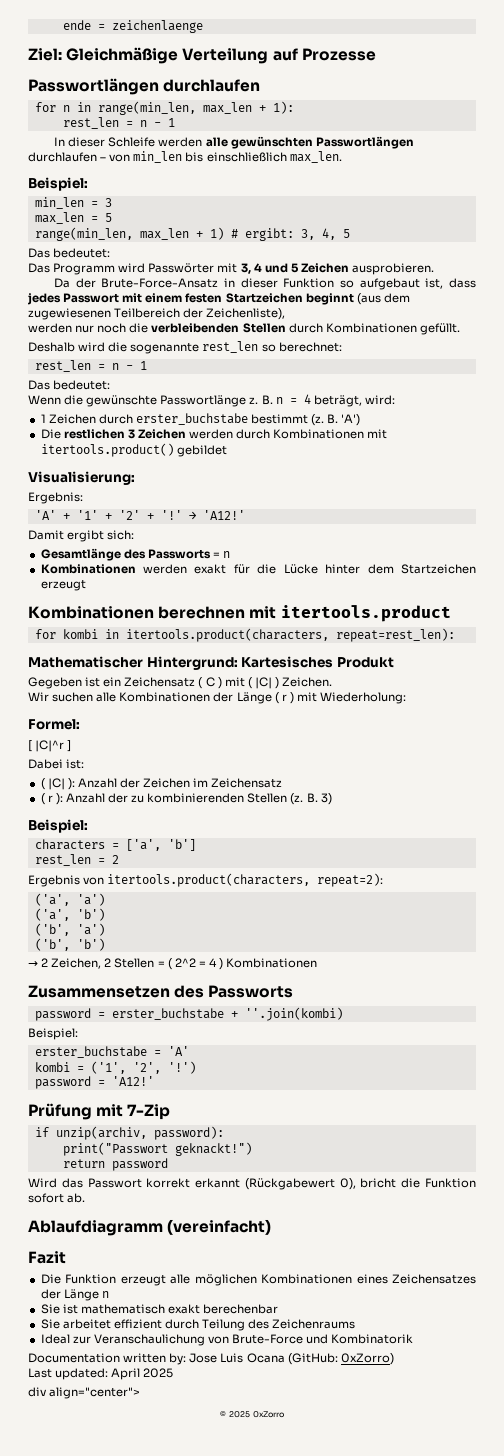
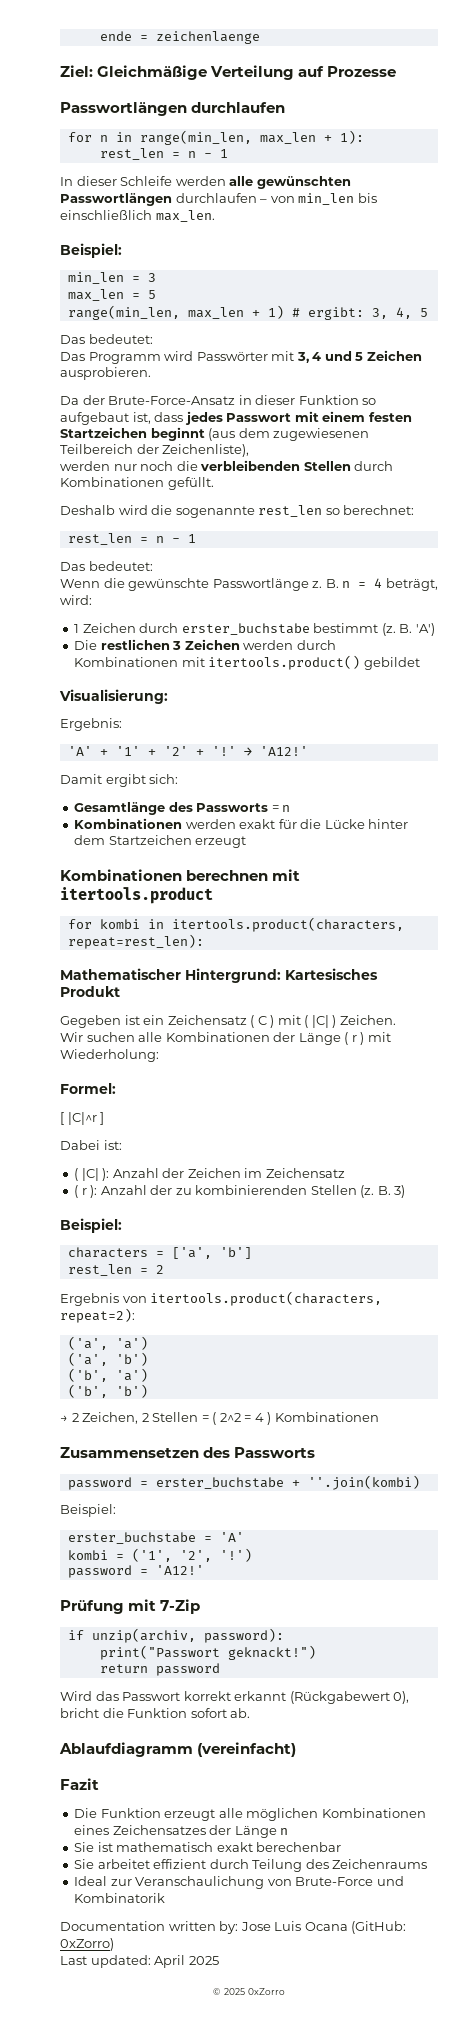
- div align="center">

